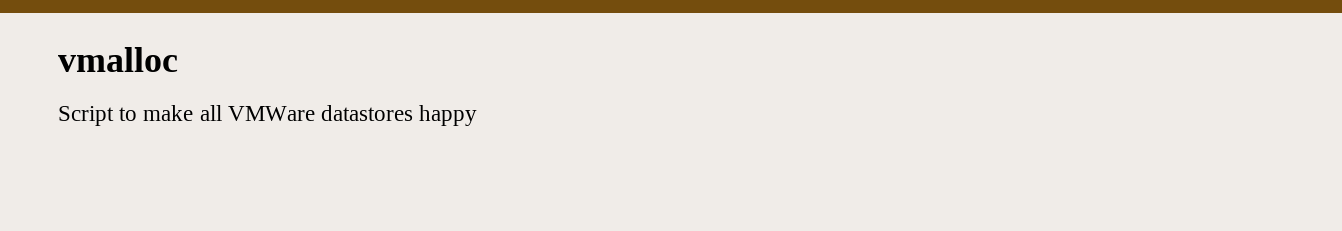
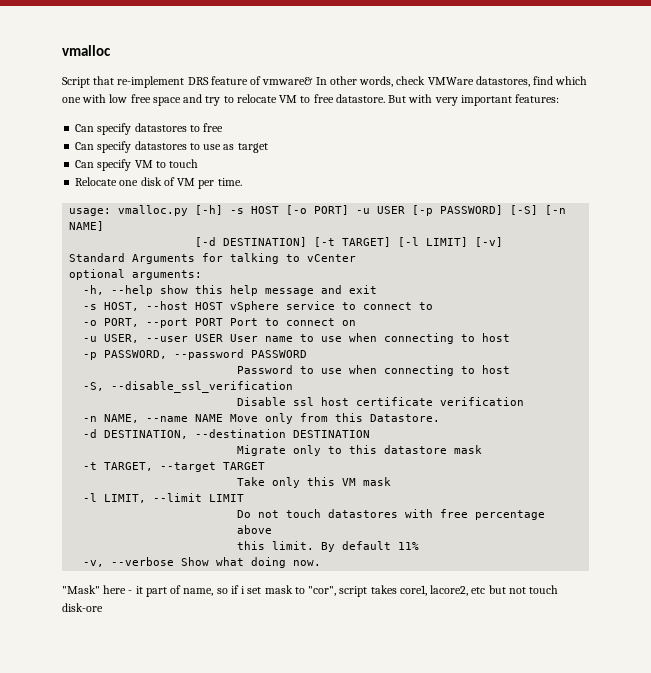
- Script to make all VMWare datastores happy
+ Script that re-implement DRS feature of vmware& In other words, check VMWare datastores, find which one with low free space and try to relocate VM to free datastore. But with very important features:
+ Can specify datastores to free
+ Can specify datastores to use as target
+ Can specify VM to touch
+ Relocate one disk of VM per time.
+ usage: vmalloc.py [-h] -s HOST [-o PORT] -u USER [-p PASSWORD] [-S] [-n NAME]
+ [-d DESTINATION] [-t TARGET] [-l LIMIT] [-v]
+ Standard Arguments for talking to vCenter
+ optional arguments:
+ -h, --help show this help message and exit
+ -s HOST, --host HOST vSphere service to connect to
+ -o PORT, --port PORT Port to connect on
+ -u USER, --user USER User name to use when connecting to host
+ -p PASSWORD, --password PASSWORD
+ Password to use when connecting to host
+ -S, --disable_ssl_verification
+ Disable ssl host certificate verification
+ -n NAME, --name NAME Move only from this Datastore.
+ -d DESTINATION, --destination DESTINATION
+ Migrate only to this datastore mask
+ -t TARGET, --target TARGET
+ Take only this VM mask
+ -l LIMIT, --limit LIMIT
+ Do not touch datastores with free percentage above
+ this limit. By default 11%
+ -v, --verbose Show what doing now.
+ "Mask" here - it part of name, so if i set mask to "cor", script takes core1, lacore2, etc but not touch disk-ore

